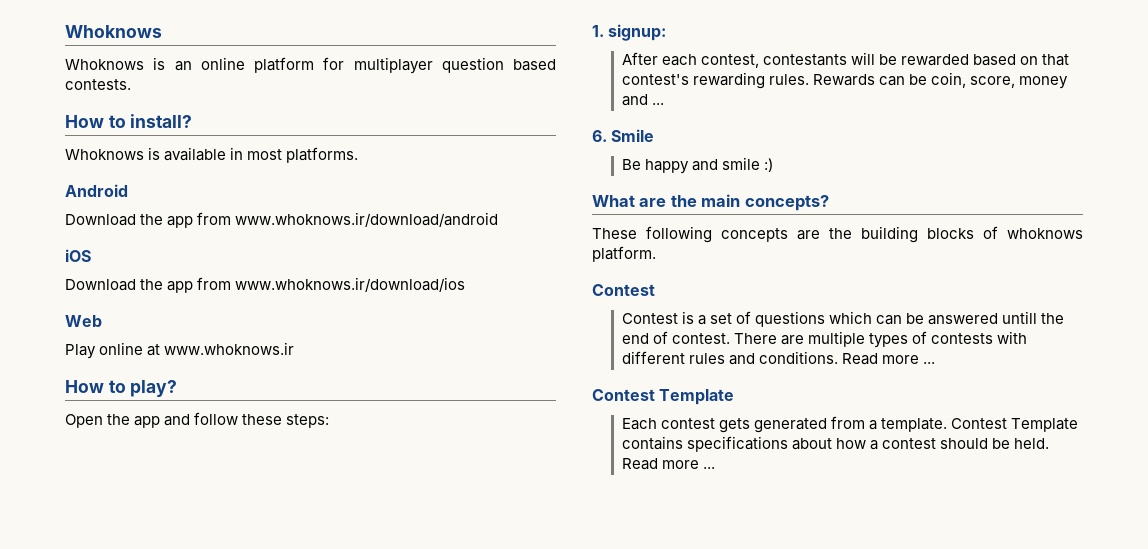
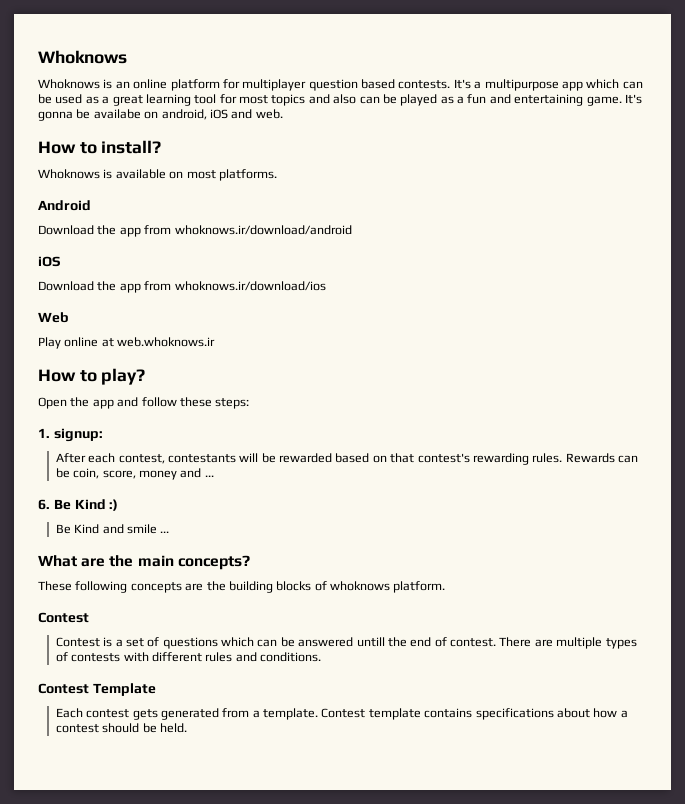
+ It's a multipurpose app which can be used as a great learning tool for most topics and also can be played as a fun and entertaining game. It's gonna be availabe on android, iOS and web.
- Whoknows is available in most platforms.
+ Whoknows is available on most platforms.
- Download the app from www.whoknows.ir/download/android
+ Download the app from whoknows.ir/download/android
- Download the app from www.whoknows.ir/download/ios
+ Download the app from whoknows.ir/download/ios
- Play online at www.whoknows.ir
+ Play online at web.whoknows.ir
- 6. Smile
- Be happy and smile :)
+ 6. Be Kind :)
+ Be Kind and smile ...
- There are multiple types of contests with different rules and conditions. Read more ...
+ There are multiple types of contests with different rules and conditions.
- Contest Template contains specifications about how a contest should be held. Read more ...
+ Contest template contains specifications about how a contest should be held.

